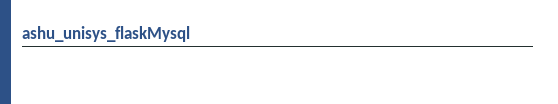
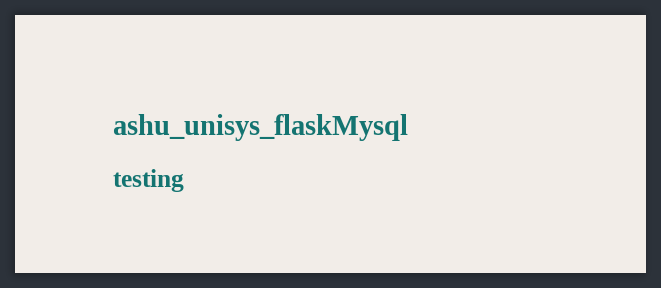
+ testing

